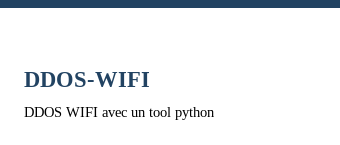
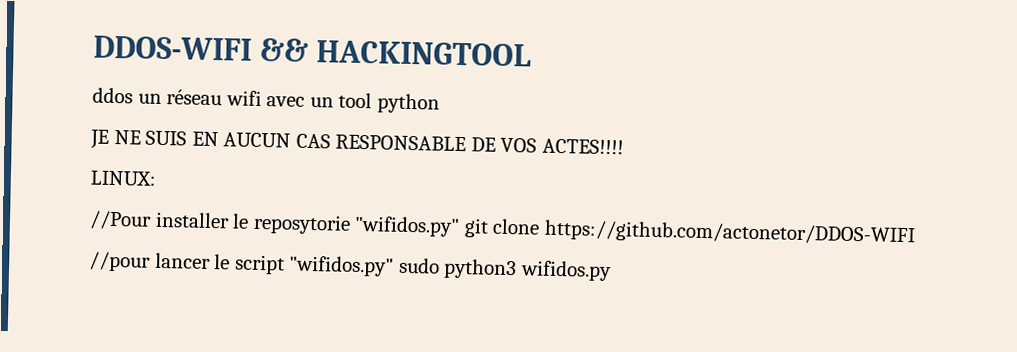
- DDOS-WIFI
- DDOS WIFI avec un tool python
+ DDOS-WIFI && HACKINGTOOL
+ ddos un réseau wifi avec un tool python
+ JE NE SUIS EN AUCUN CAS RESPONSABLE DE VOS ACTES!!!!
+ LINUX:
+ //Pour installer le reposytorie "wifidos.py" git clone https://github.com/actonetor/DDOS-WIFI
+ //pour lancer le script "wifidos.py" sudo python3 wifidos.py

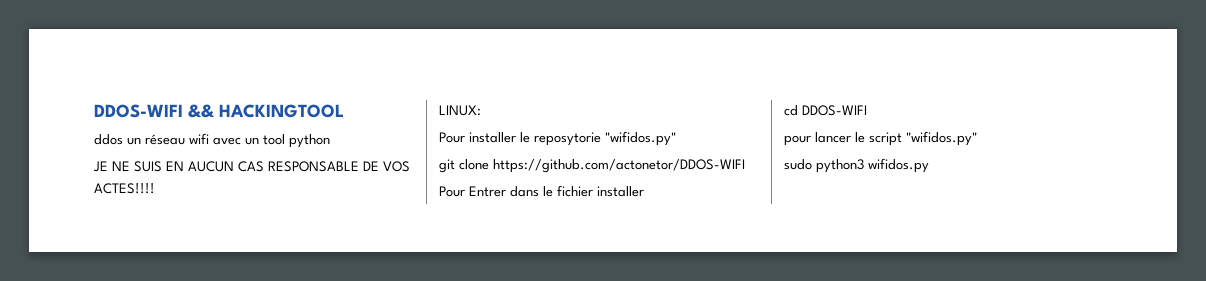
- //Pour installer le reposytorie "wifidos.py" git clone https://github.com/actonetor/DDOS-WIFI
+ Pour installer le reposytorie "wifidos.py"
+ git clone https://github.com/actonetor/DDOS-WIFI
- //pour lancer le script "wifidos.py" sudo python3 wifidos.py
+ Pour Entrer dans le fichier installer
+ cd DDOS-WIFI
+ pour lancer le script "wifidos.py"
+ sudo python3 wifidos.py

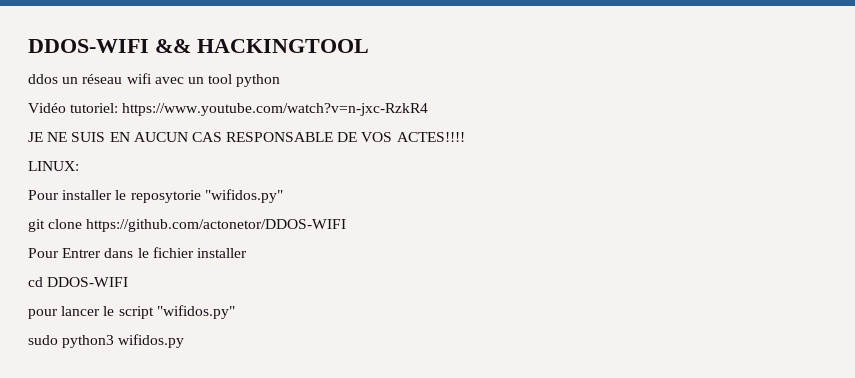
+ Vidéo tutoriel: https://www.youtube.com/watch?v=n-jxc-RzkR4

